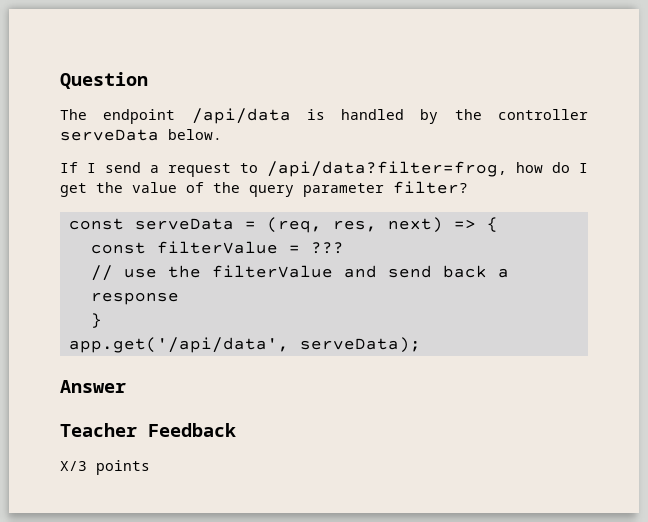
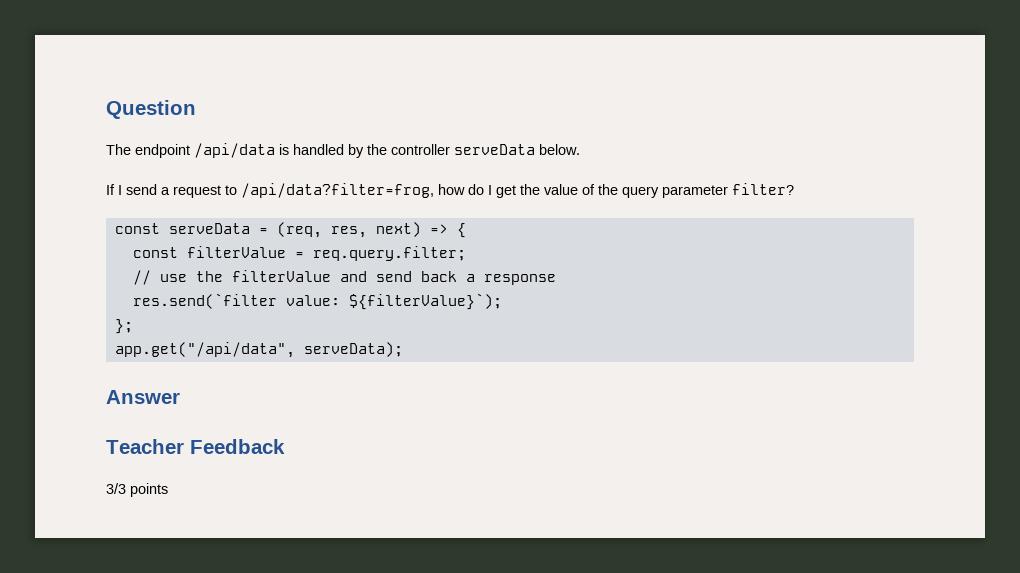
- const filterValue = ???
+ const filterValue = req.query.filter;
- }
- app.get('/api/data', serveData);
+ res.send(`filter value: ${filterValue}`);
+ };
+ app.get("/api/data", serveData);
- X/3 points
+ 3/3 points

